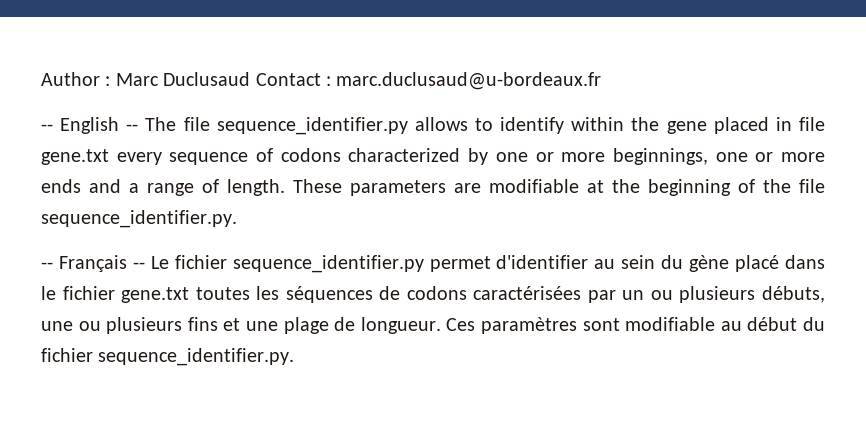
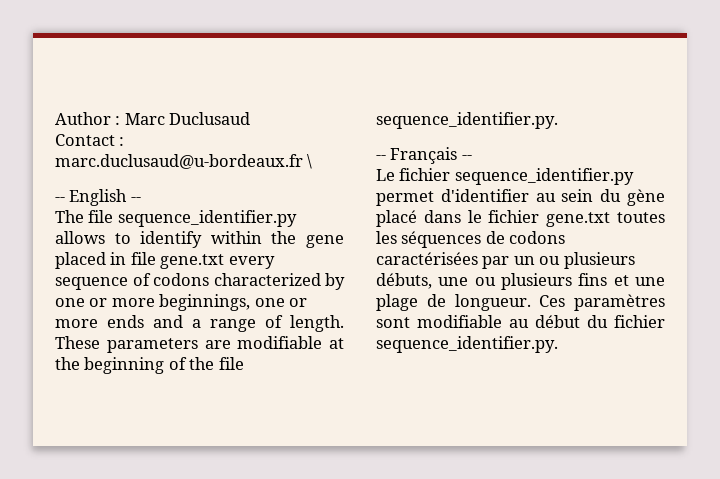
- Author : Marc Duclusaud Contact : marc.duclusaud@u-bordeaux.fr
+ Author : Marc Duclusaud
+ Contact : marc.duclusaud@u-bordeaux.fr \
- -- English -- The file sequence_identifier.py allows to identify within the gene placed in file gene.txt every sequence of codons characterized by one or more beginnings, one or more ends and a range of length.
+ -- English --
+ The file sequence_identifier.py allows to identify within the gene placed in file gene.txt every sequence of codons characterized by one or more beginnings, one or more ends and a range of length.
- -- Français -- Le fichier sequence_identifier.py permet d'identifier au sein du gène placé dans le fichier gene.txt toutes les séquences de codons caractérisées par un ou plusieurs débuts, une ou plusieurs fins et une plage de longueur.
+ -- Français --
+ Le fichier sequence_identifier.py permet d'identifier au sein du gène placé dans le fichier gene.txt toutes les séquences de codons caractérisées par un ou plusieurs débuts, une ou plusieurs fins et une plage de longueur.

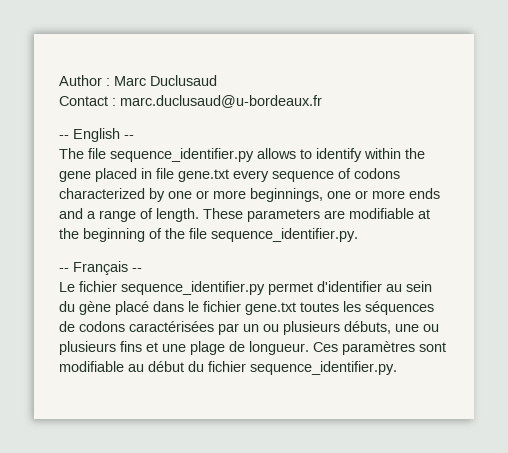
- Contact : marc.duclusaud@u-bordeaux.fr \
+ Contact : marc.duclusaud@u-bordeaux.fr

